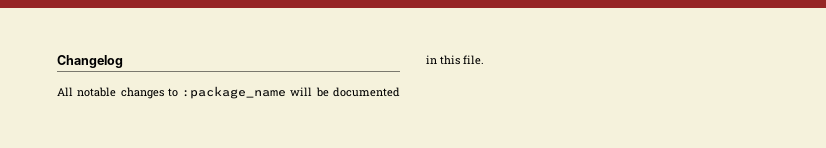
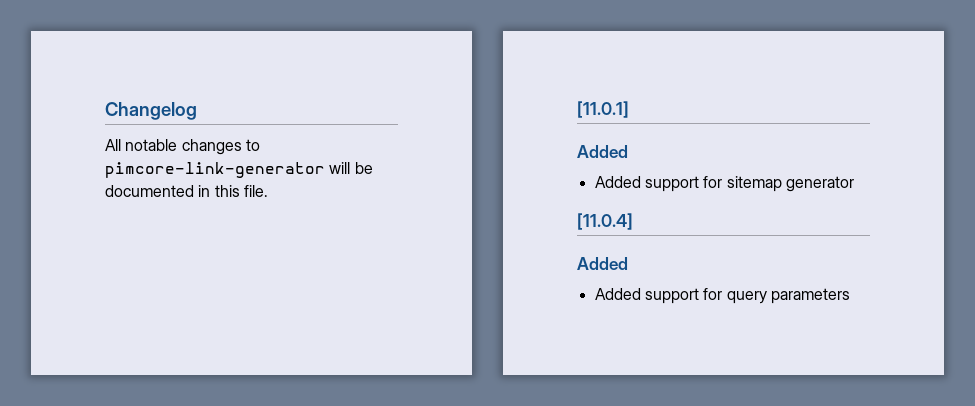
- All notable changes to :package_name will be documented in this file.
+ All notable changes to pimcore-link-generator will be documented in this file.
+ [11.0.1]
+ Added
+ Added support for sitemap generator
+ [11.0.4]
+ Added
+ Added support for query parameters

